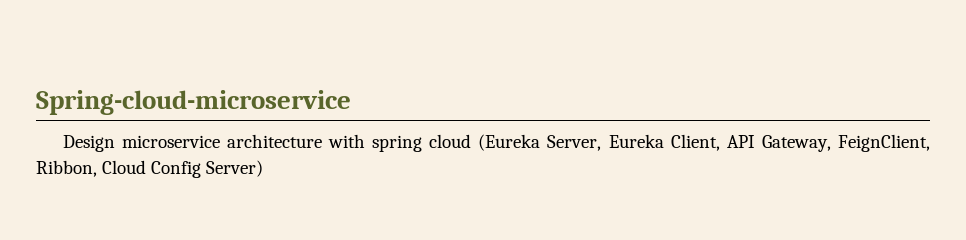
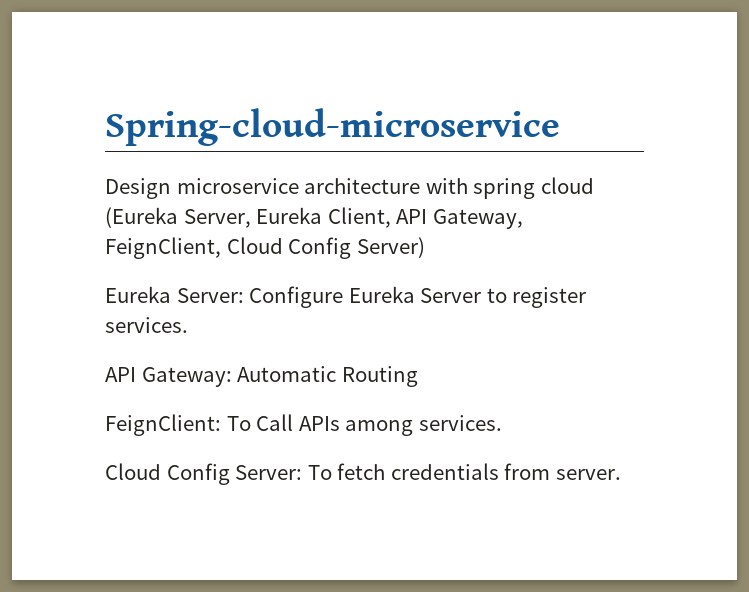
- Design microservice architecture with spring cloud (Eureka Server, Eureka Client, API Gateway, FeignClient, Ribbon, Cloud Config Server)
+ Design microservice architecture with spring cloud (Eureka Server, Eureka Client, API Gateway, FeignClient, Cloud Config Server)
+ Eureka Server: Configure Eureka Server to register services.
+ API Gateway: Automatic Routing
+ FeignClient: To Call APIs among services.
+ Cloud Config Server: To fetch credentials from server.

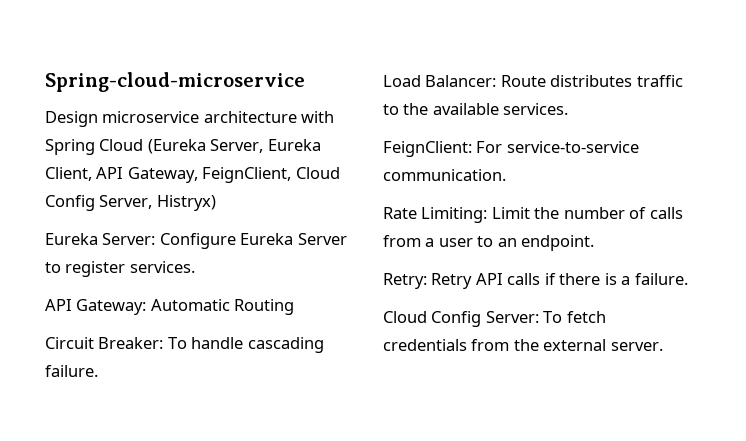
- Design microservice architecture with spring cloud (Eureka Server, Eureka Client, API Gateway, FeignClient, Cloud Config Server)
+ Design microservice architecture with Spring Cloud (Eureka Server, Eureka Client, API Gateway, FeignClient, Cloud Config Server, Histryx)
- FeignClient: To Call APIs among services.
+ Circuit Breaker: To handle cascading failure.
+ Load Balancer: Route distributes traffic to the available services.
+ FeignClient: For service-to-service communication.
+ Rate Limiting: Limit the number of calls from a user to an endpoint.
+ Retry: Retry API calls if there is a failure.
- Cloud Config Server: To fetch credentials from server.
+ Cloud Config Server: To fetch credentials from the external server.

